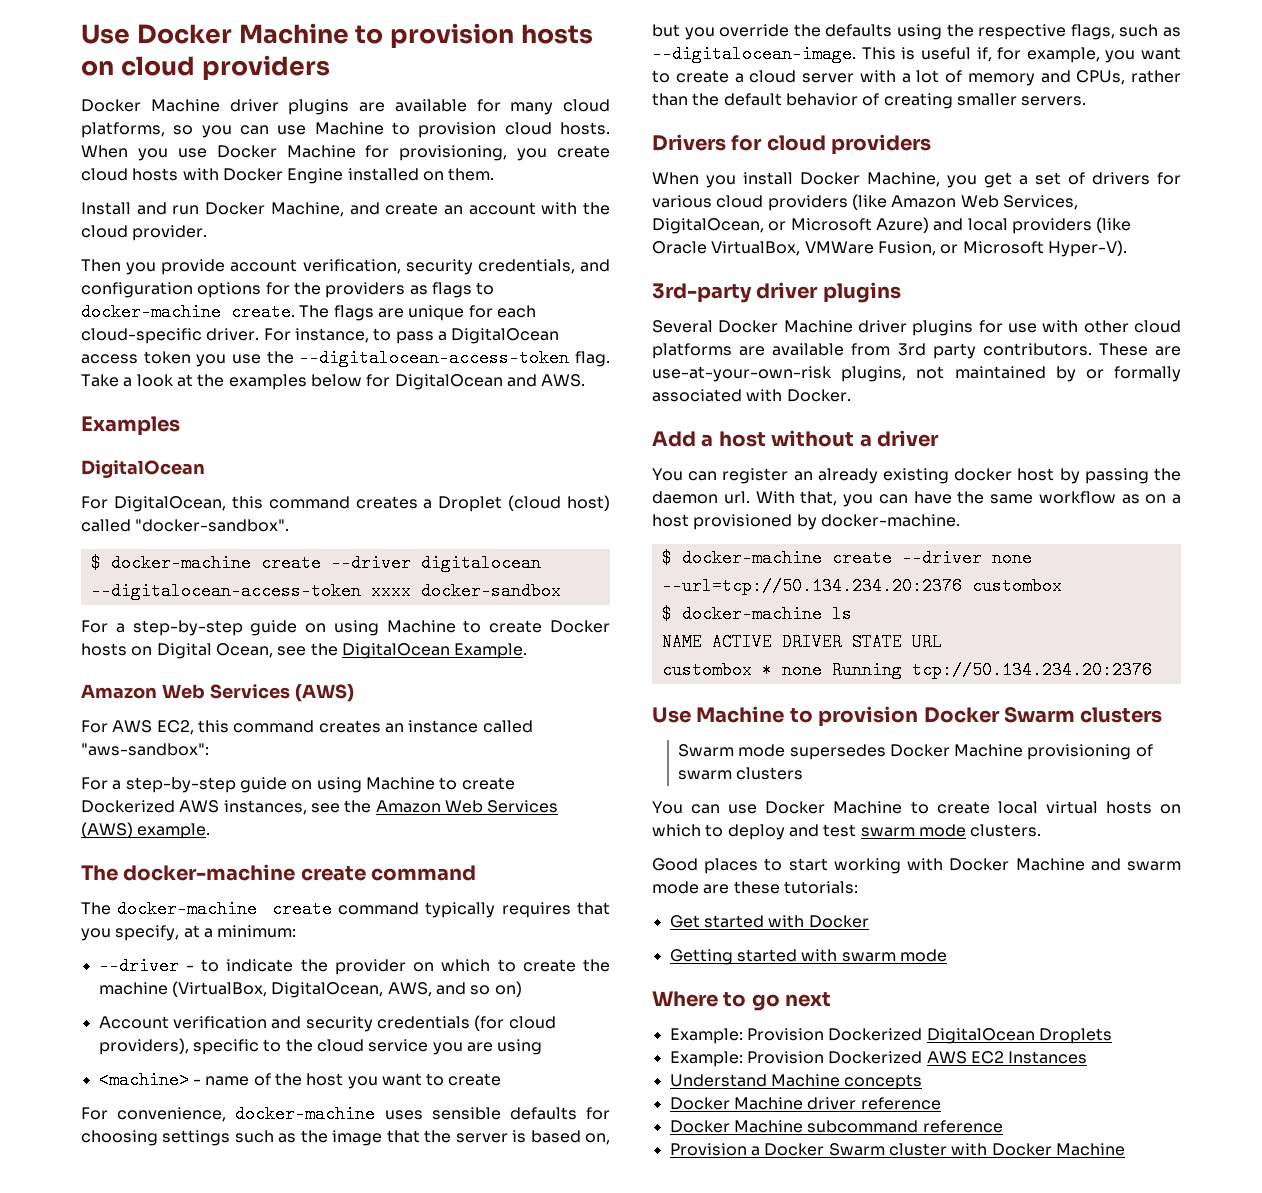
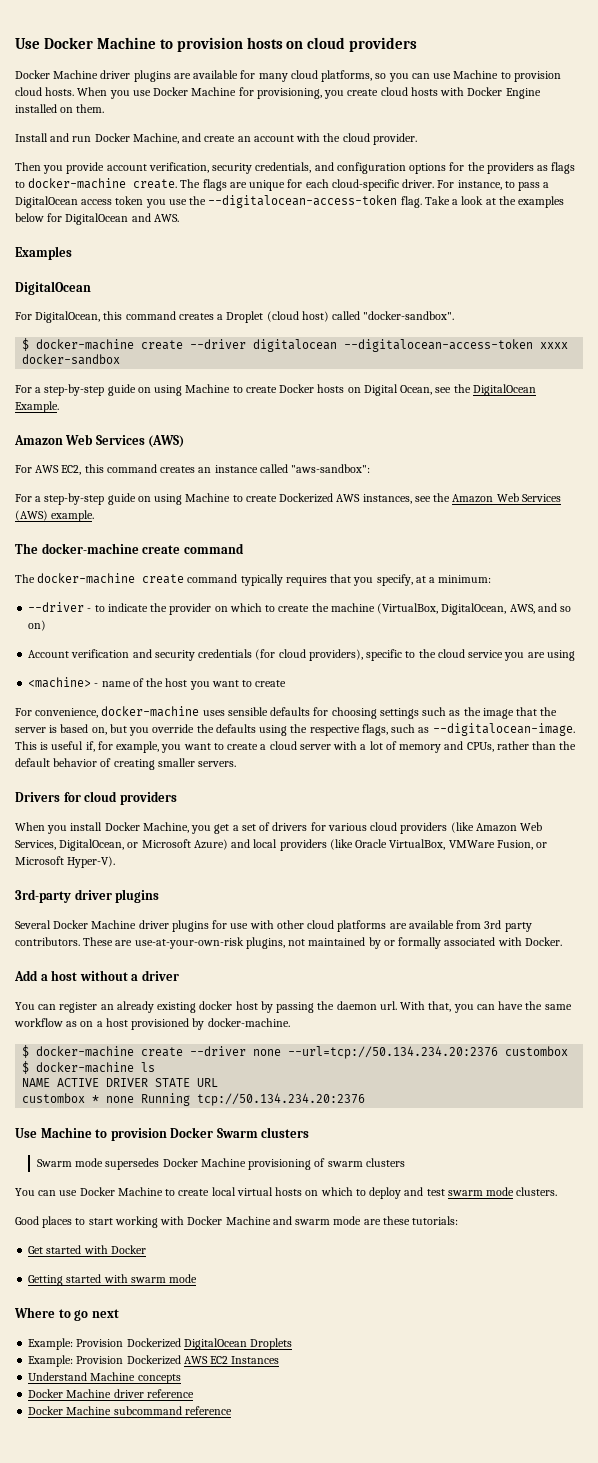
- Provision a Docker Swarm cluster with Docker Machine

